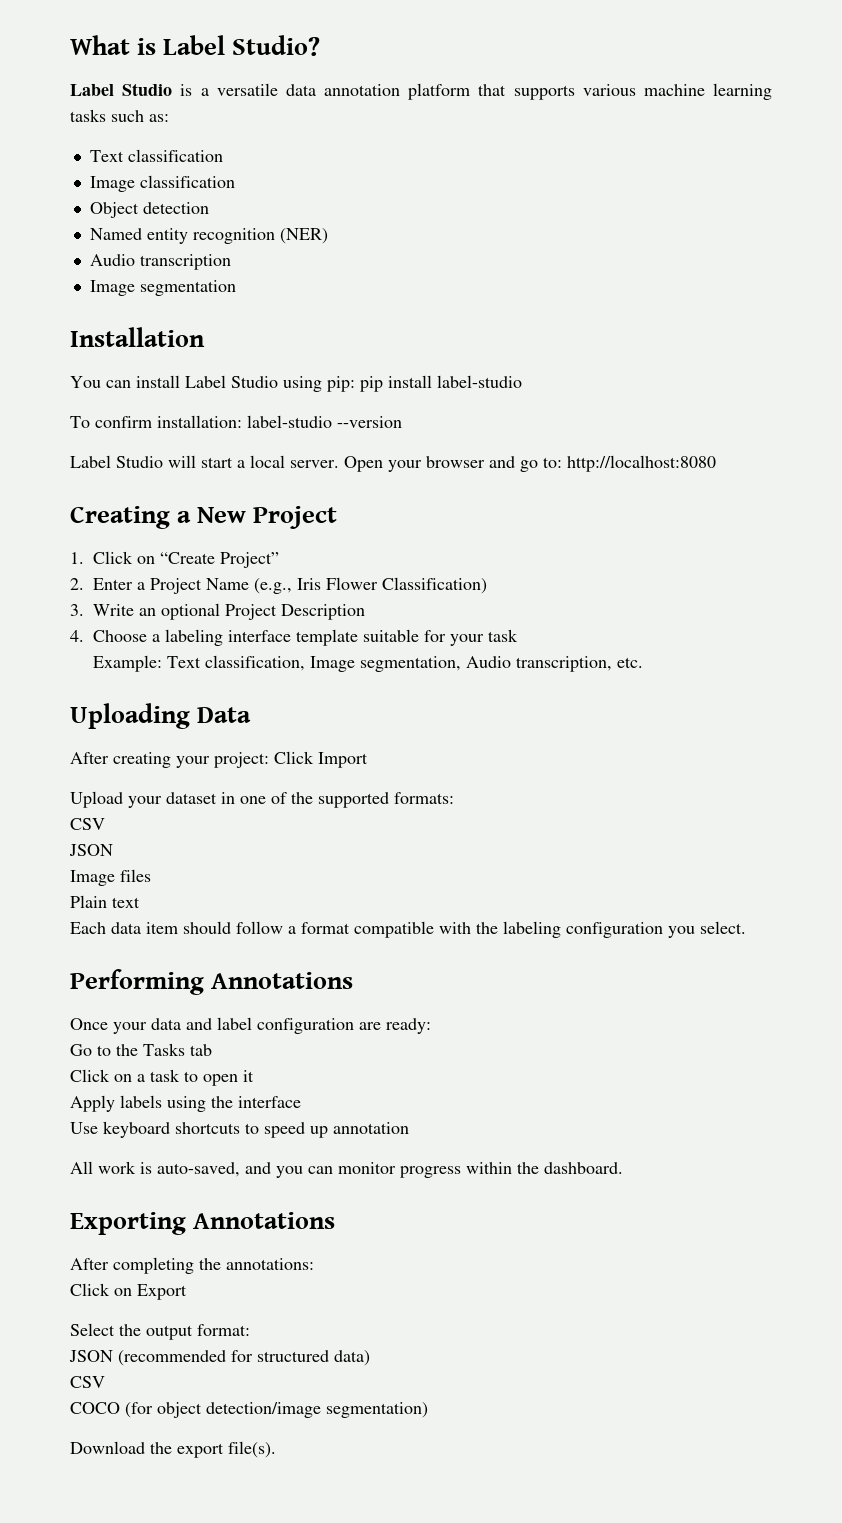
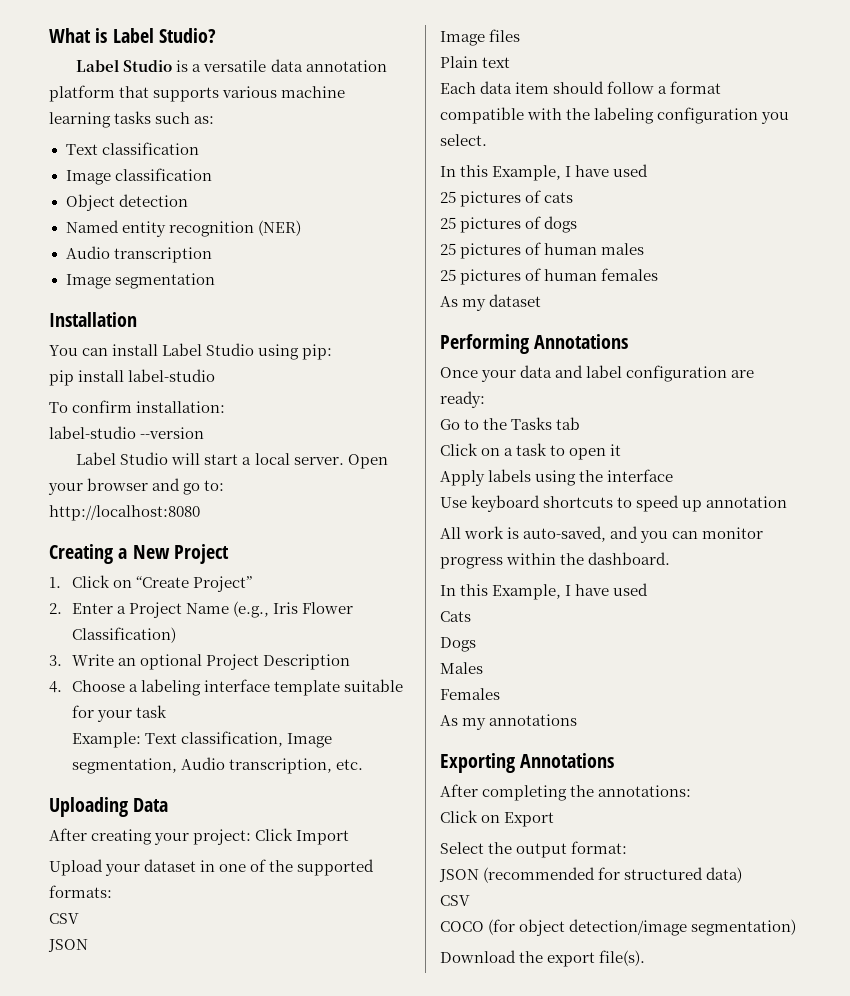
- You can install Label Studio using pip: pip install label-studio
+ You can install Label Studio using pip:
+ pip install label-studio
- To confirm installation: label-studio --version
+ To confirm installation:
+ label-studio --version
- Open your browser and go to: http://localhost:8080
+ Open your browser and go to:
+ http://localhost:8080
  Each data item should follow a format compatible with the labeling configuration you select.
+ In this Example, I have used
+ 25 pictures of cats
+ 25 pictures of dogs
+ 25 pictures of human males
+ 25 pictures of human females
+ As my dataset
  All work is auto-saved, and you can monitor progress within the dashboard.
+ In this Example, I have used
+ Cats
+ Dogs
+ Males
+ Females
+ As my annotations

